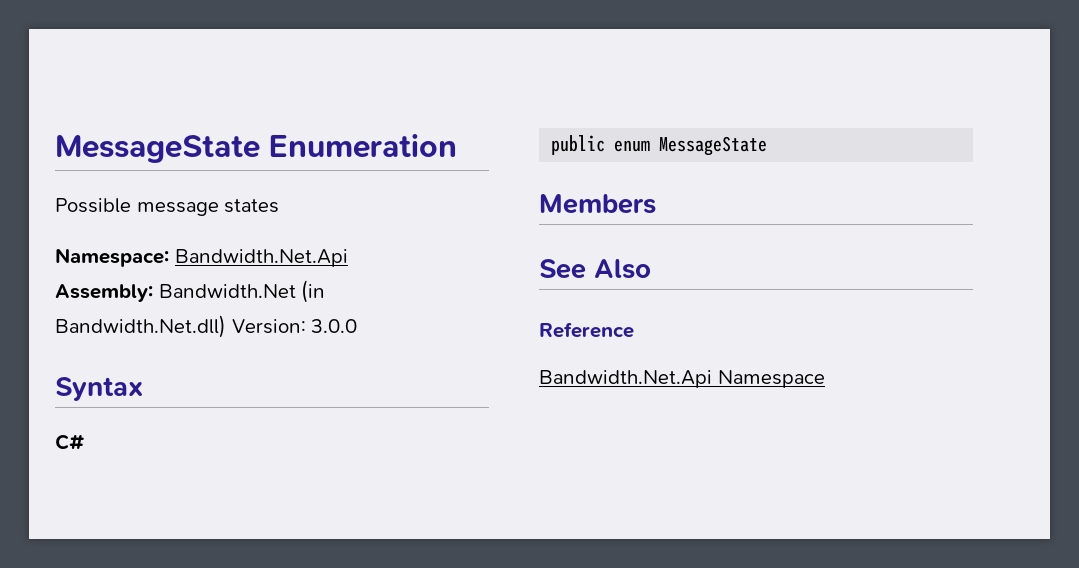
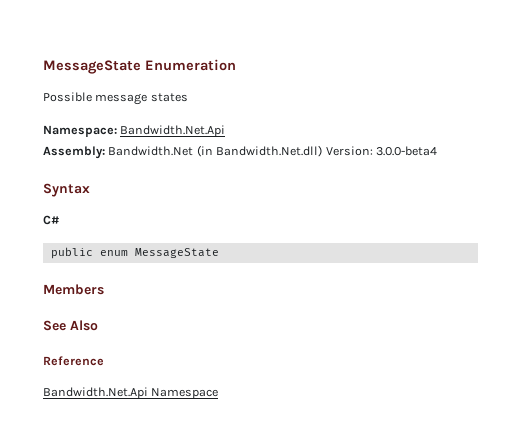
- Assembly: Bandwidth.Net (in Bandwidth.Net.dll) Version: 3.0.0
+ Assembly: Bandwidth.Net (in Bandwidth.Net.dll) Version: 3.0.0-beta4

